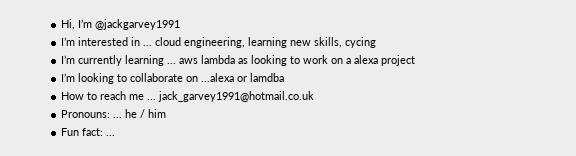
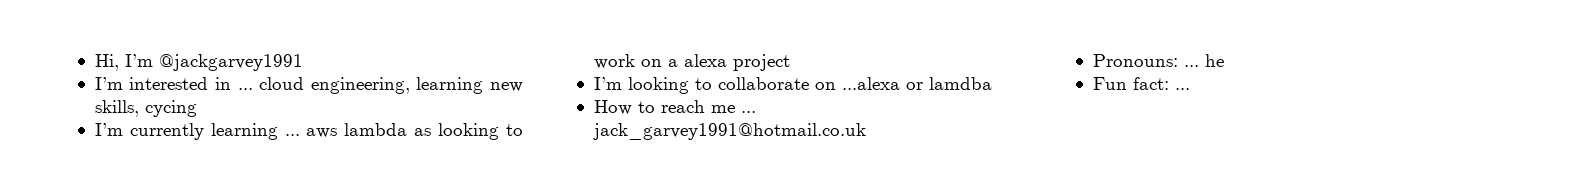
- Pronouns: ... he / him
+ Pronouns: ... he

